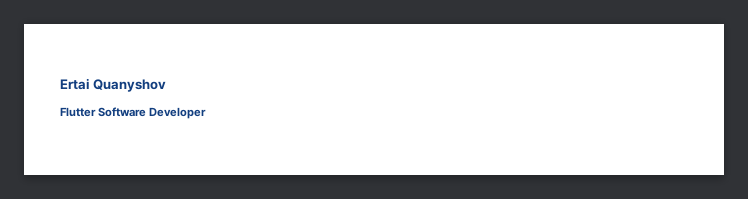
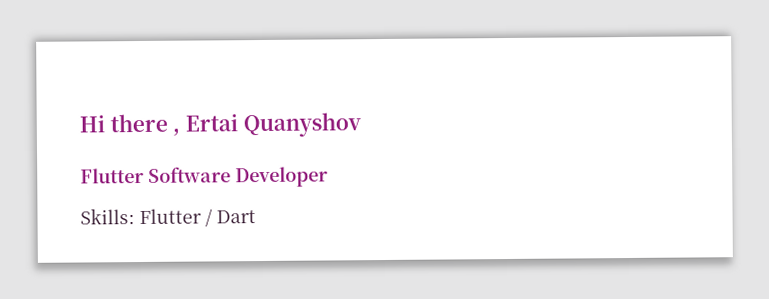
- Ertai Quanyshov
+ Hi there , Ertai Quanyshov
+ Skills: Flutter / Dart

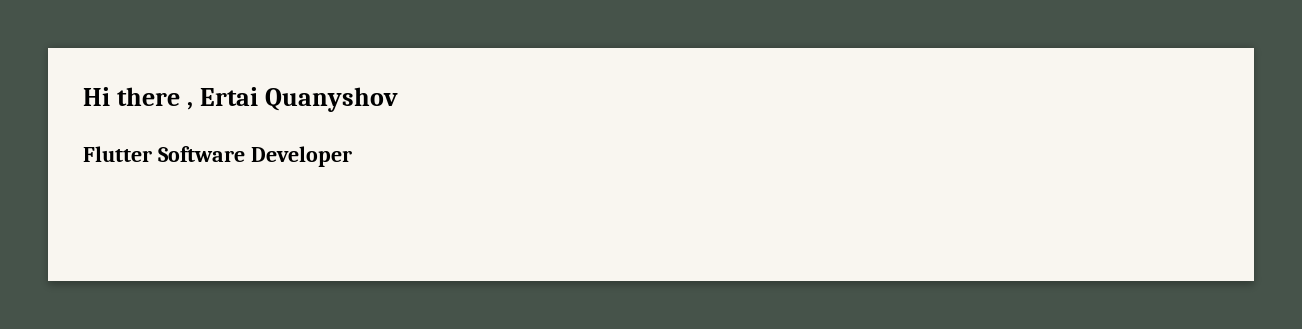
- Skills: Flutter / Dart

